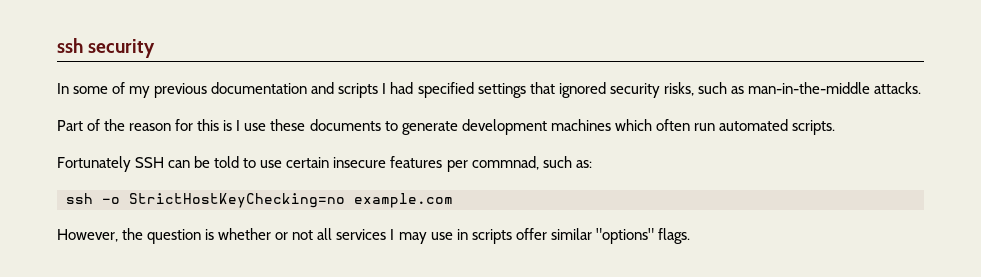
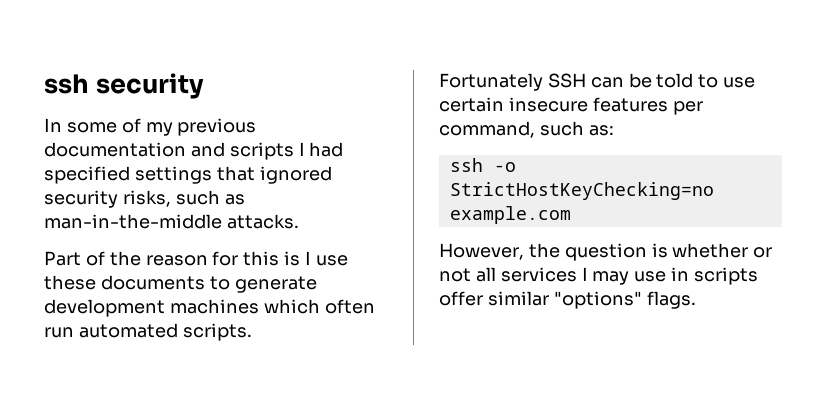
- Fortunately SSH can be told to use certain insecure features per commnad, such as:
+ Fortunately SSH can be told to use certain insecure features per command, such as:

